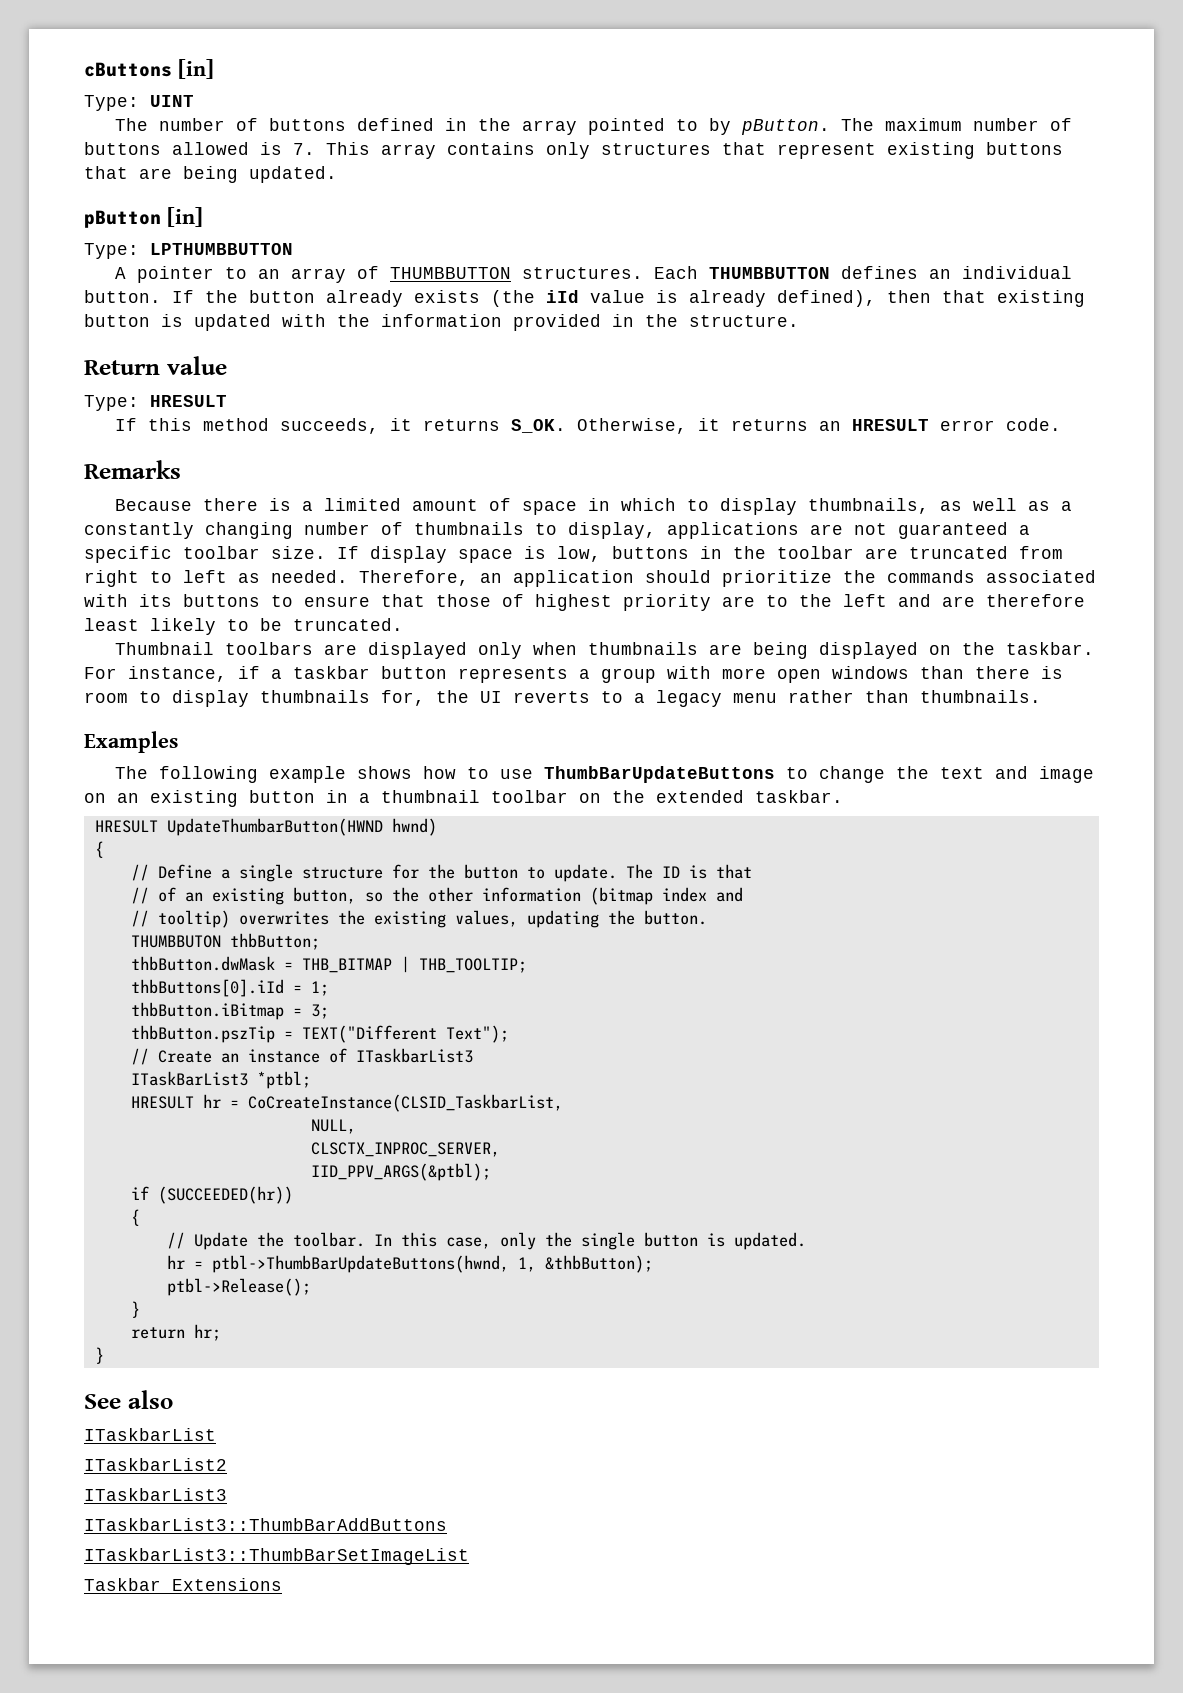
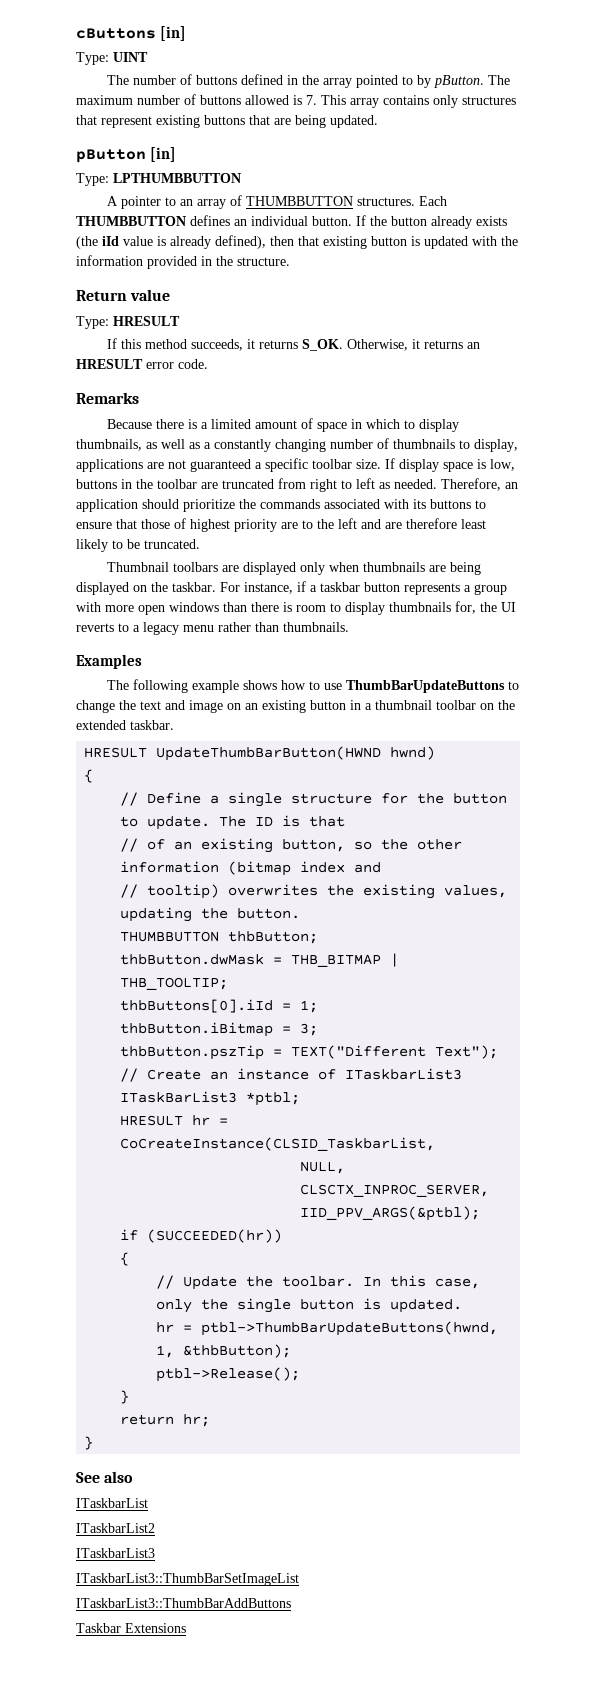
- HRESULT UpdateThumbarButton(HWND hwnd)
+ HRESULT UpdateThumbBarButton(HWND hwnd)
- THUMBBUTON thbButton;
+ THUMBBUTTON thbButton;
+ ITaskbarList3::ThumbBarSetImageList
- ITaskbarList3::ThumbBarSetImageList

